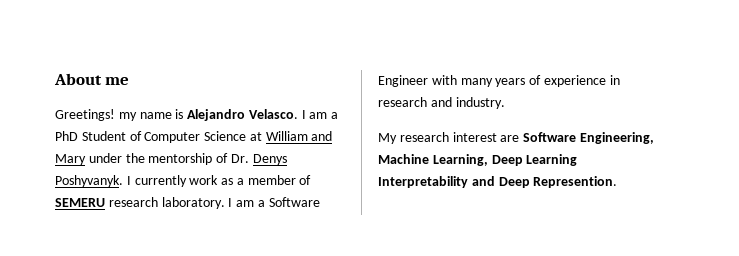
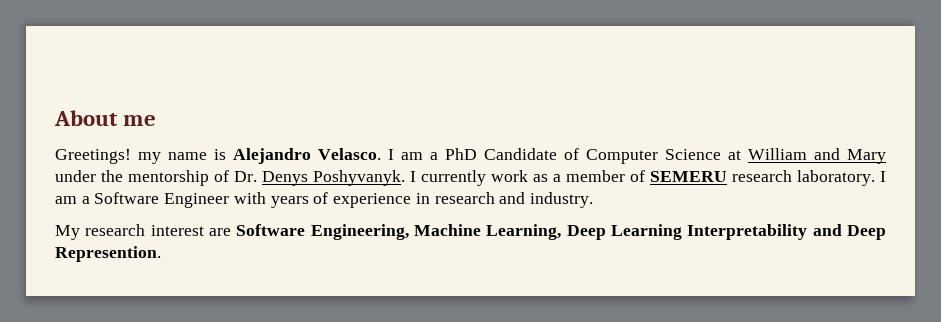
- I am a PhD Student of Computer Science at William and Mary under the mentorship of Dr. Denys Poshyvanyk.
+ I am a PhD Candidate of Computer Science at William and Mary under the mentorship of Dr. Denys Poshyvanyk.
- I am a Software Engineer with many years of experience in research and industry.
+ I am a Software Engineer with years of experience in research and industry.

